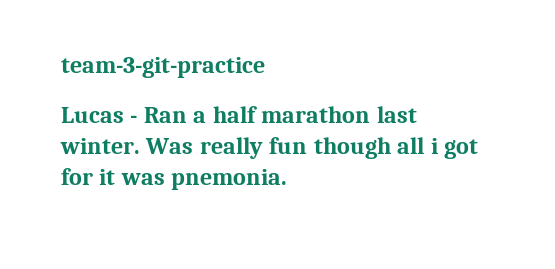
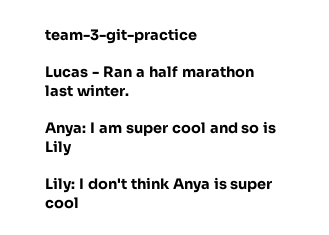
- Lucas - Ran a half marathon last winter. Was really fun though all i got for it was pnemonia.
+ Lucas - Ran a half marathon last winter.
+ Anya: I am super cool and so is Lily
+ Lily: I don't think Anya is super cool

